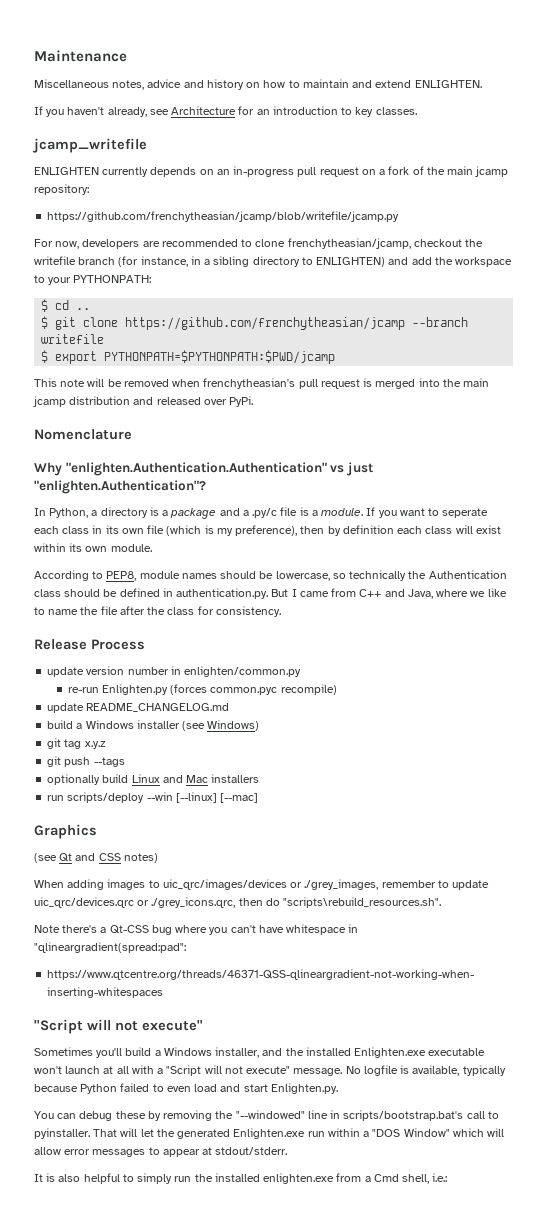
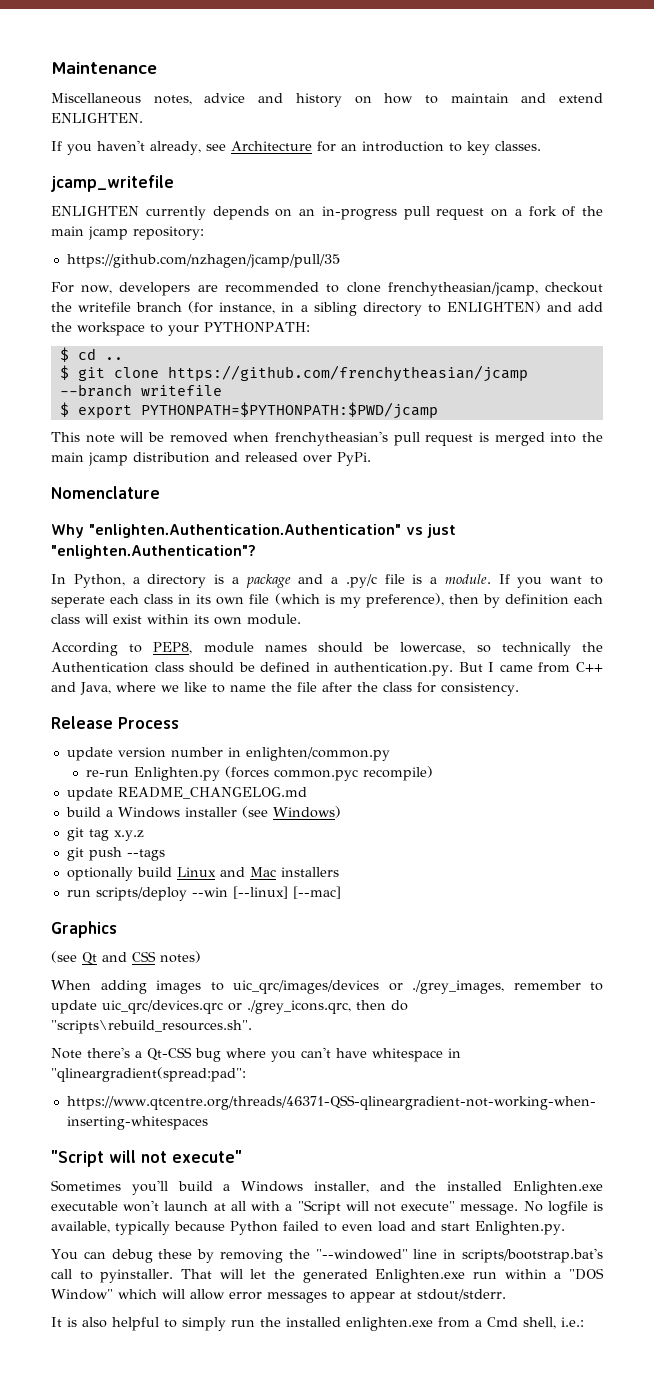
- https://github.com/frenchytheasian/jcamp/blob/writefile/jcamp.py
+ https://github.com/nzhagen/jcamp/pull/35

